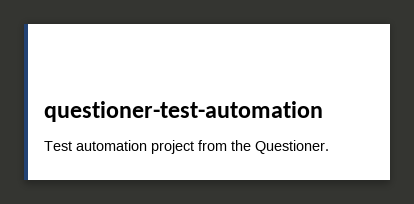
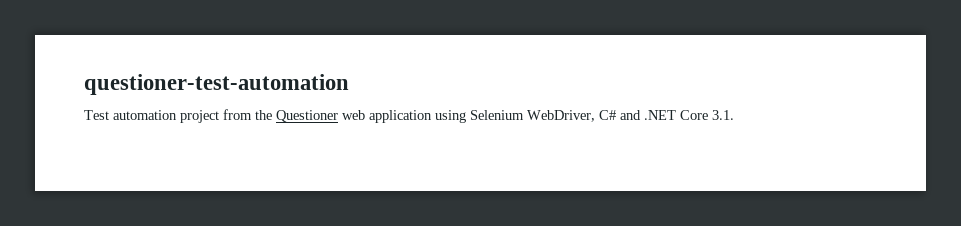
- Test automation project from the Questioner.
+ Test automation project from the Questioner web application using Selenium WebDriver, C# and .NET Core 3.1.

